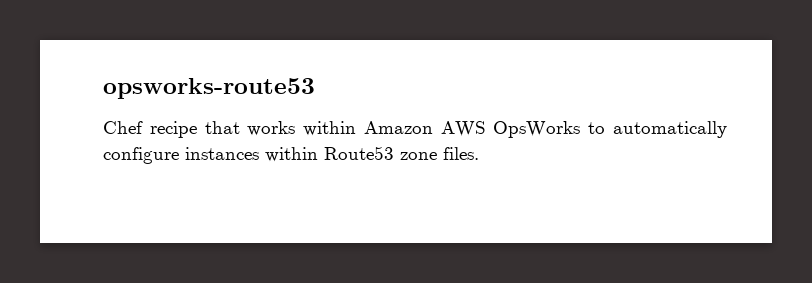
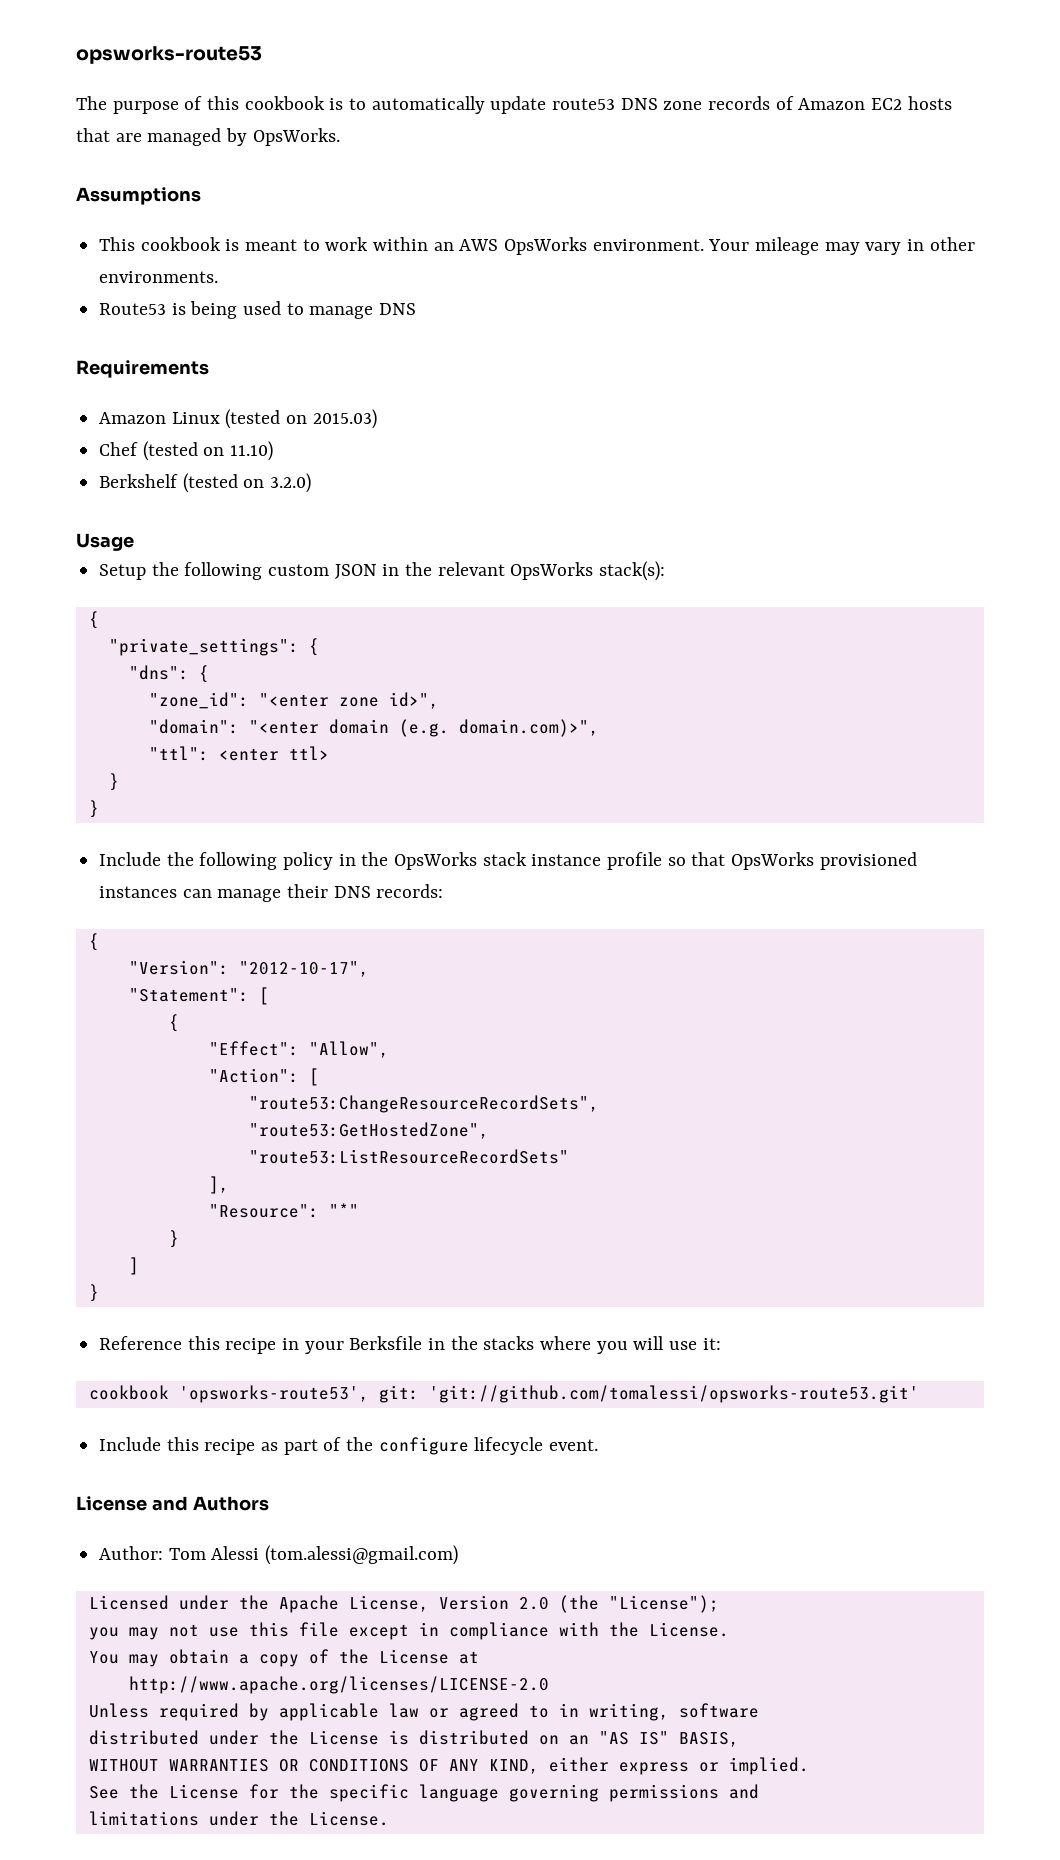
- Chef recipe that works within Amazon AWS OpsWorks to automatically configure instances within Route53 zone files.
+ The purpose of this cookbook is to automatically update route53 DNS zone records of Amazon EC2 hosts that are managed by OpsWorks.
+ Assumptions
+ This cookbook is meant to work within an AWS OpsWorks environment. Your mileage may vary in other environments.
+ Route53 is being used to manage DNS
+ Requirements
+ Amazon Linux (tested on 2015.03)
+ Chef (tested on 11.10)
+ Berkshelf (tested on 3.2.0)
+ Usage
+ Setup the following custom JSON in the relevant OpsWorks stack(s):
+ {
+ "private_settings": {
+ "dns": {
+ "zone_id": "<enter zone id>",
+ "domain": "<enter domain (e.g. domain.com)>",
+ "ttl": <enter ttl>
+ }
+ }
+ Include the following policy in the OpsWorks stack instance profile so that OpsWorks provisioned instances can manage their DNS records:
+ {
+ "Version": "2012-10-17",
+ "Statement": [
+ {
+ "Effect": "Allow",
+ "Action": [
+ "route53:ChangeResourceRecordSets",
+ "route53:GetHostedZone",
+ "route53:ListResourceRecordSets"
+ ],
+ "Resource": "*"
+ }
+ ]
+ }
+ Reference this recipe in your Berksfile in the stacks where you will use it:
+ cookbook 'opsworks-route53', git: 'git://github.com/tomalessi/opsworks-route53.git'
+ Include this recipe as part of the configure lifecycle event.
+ License and Authors
+ Author: Tom Alessi (tom.alessi@gmail.com)
+ Licensed under the Apache License, Version 2.0 (the "License");
+ you may not use this file except in compliance with the License.
+ You may obtain a copy of the License at
+ http://www.apache.org/licenses/LICENSE-2.0
+ Unless required by applicable law or agreed to in writing, software
+ distributed under the License is distributed on an "AS IS" BASIS,
+ WITHOUT WARRANTIES OR CONDITIONS OF ANY KIND, either express or implied.
+ See the License for the specific language governing permissions and
+ limitations under the License.

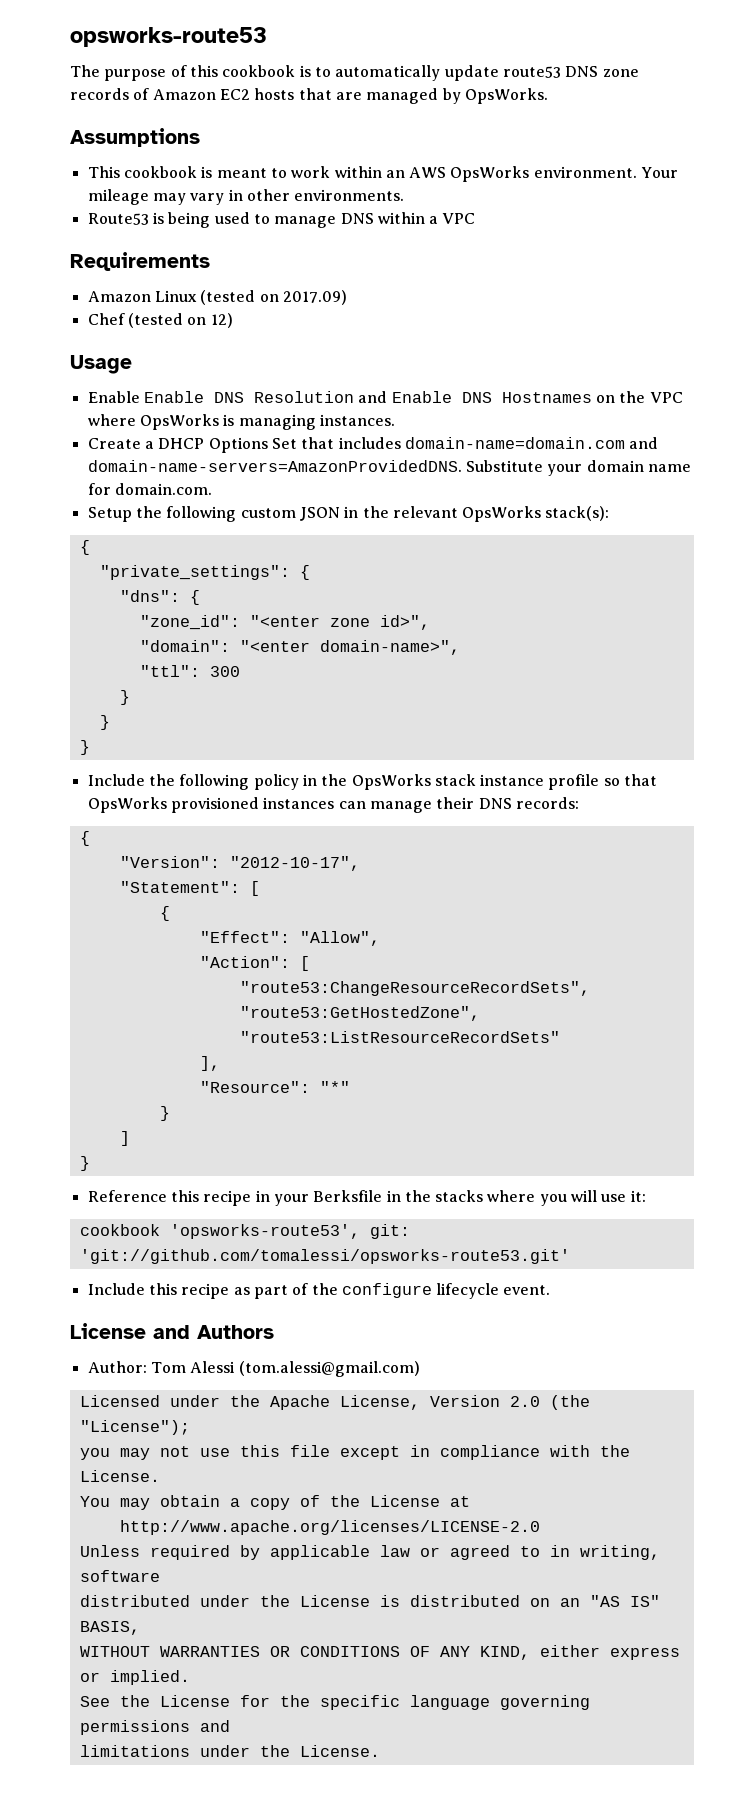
- Route53 is being used to manage DNS
+ Route53 is being used to manage DNS within a VPC
- Amazon Linux (tested on 2015.03)
+ Amazon Linux (tested on 2017.09)
- Chef (tested on 11.10)
- Berkshelf (tested on 3.2.0)
+ Chef (tested on 12)
  Usage
+ Enable Enable DNS Resolution and Enable DNS Hostnames on the VPC where OpsWorks is managing instances.
+ Create a DHCP Options Set that includes domain-name=domain.com and domain-name-servers=AmazonProvidedDNS. Substitute your domain name for domain.com.
- "domain": "<enter domain (e.g. domain.com)>",
+ "domain": "<enter domain-name>",
- "ttl": <enter ttl>
+ "ttl": 300
+ }

